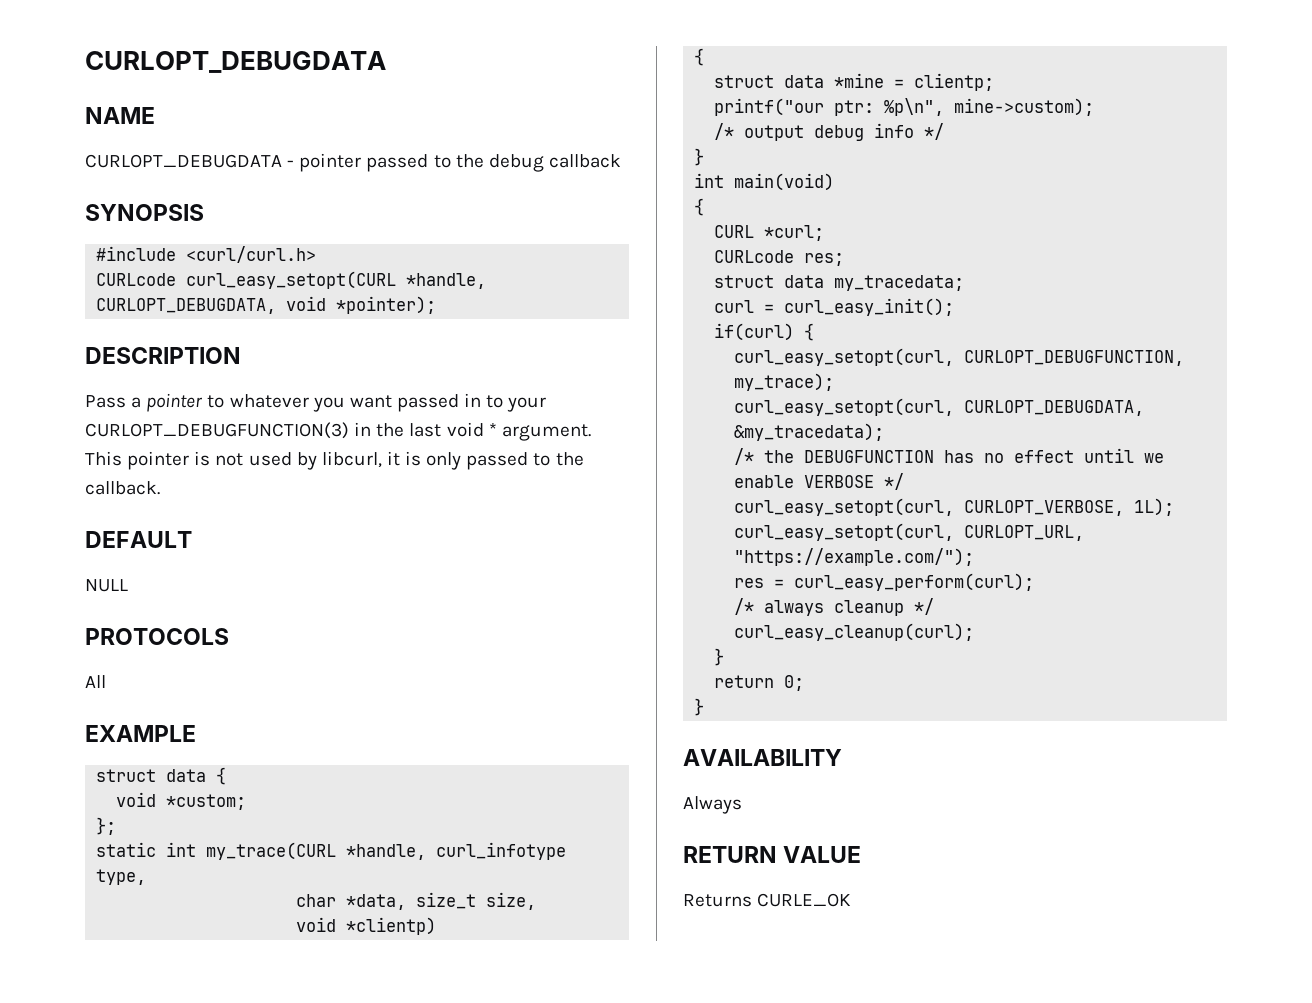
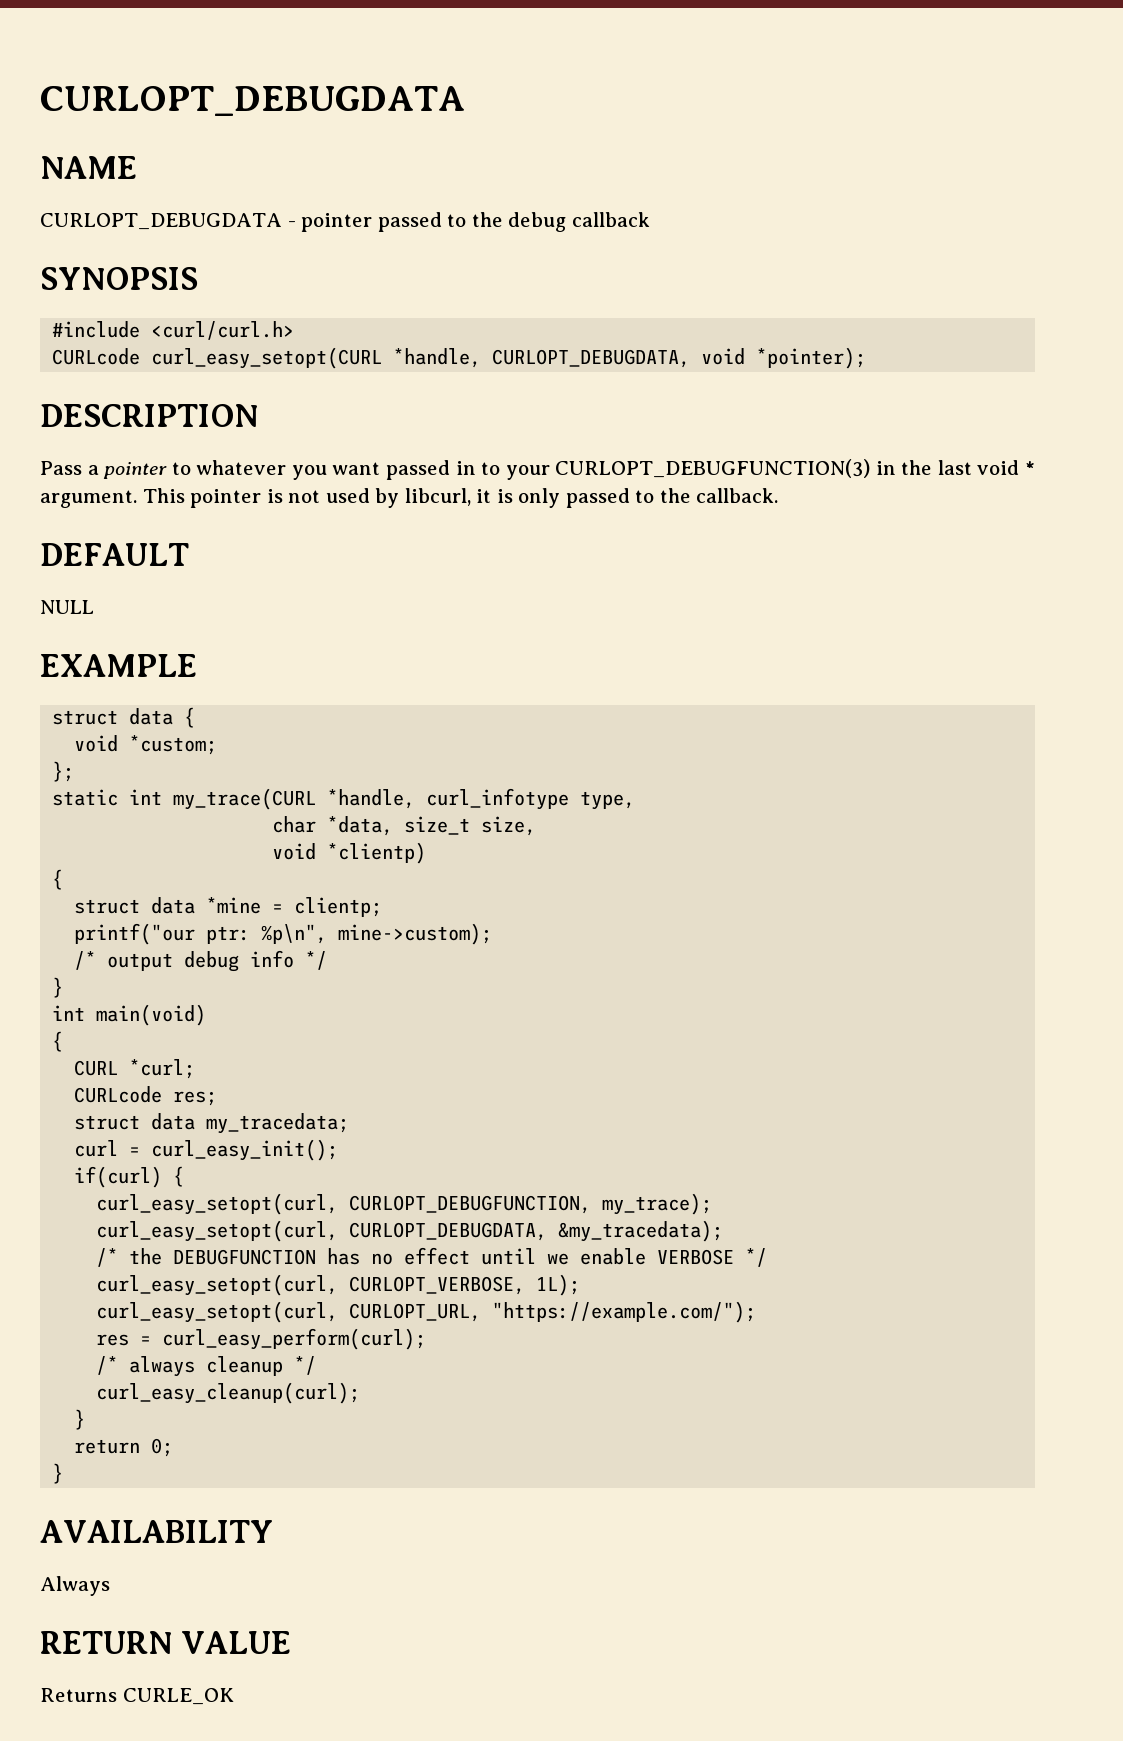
- PROTOCOLS
- All

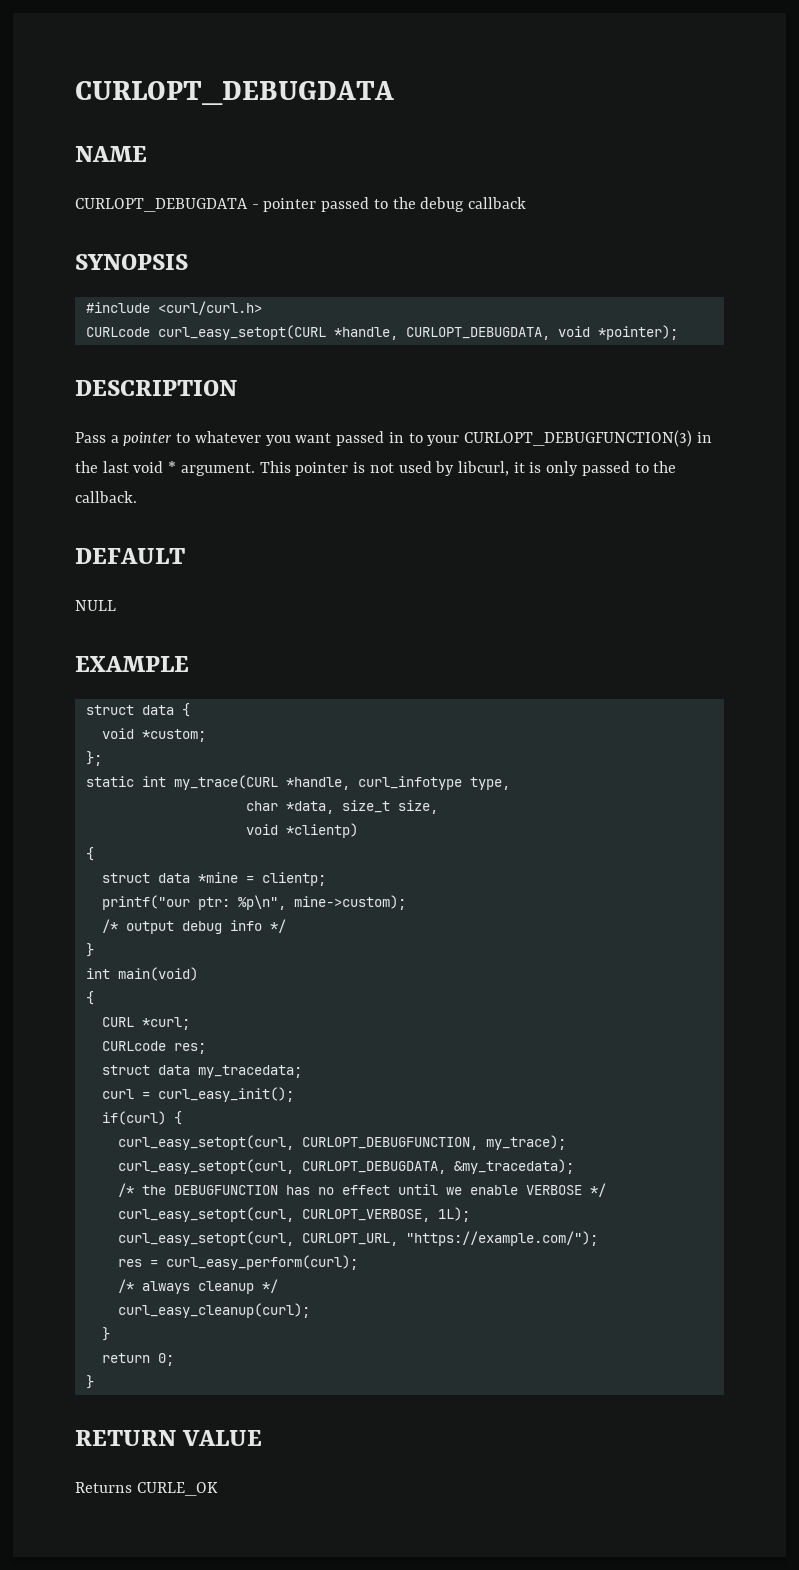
- AVAILABILITY
- Always

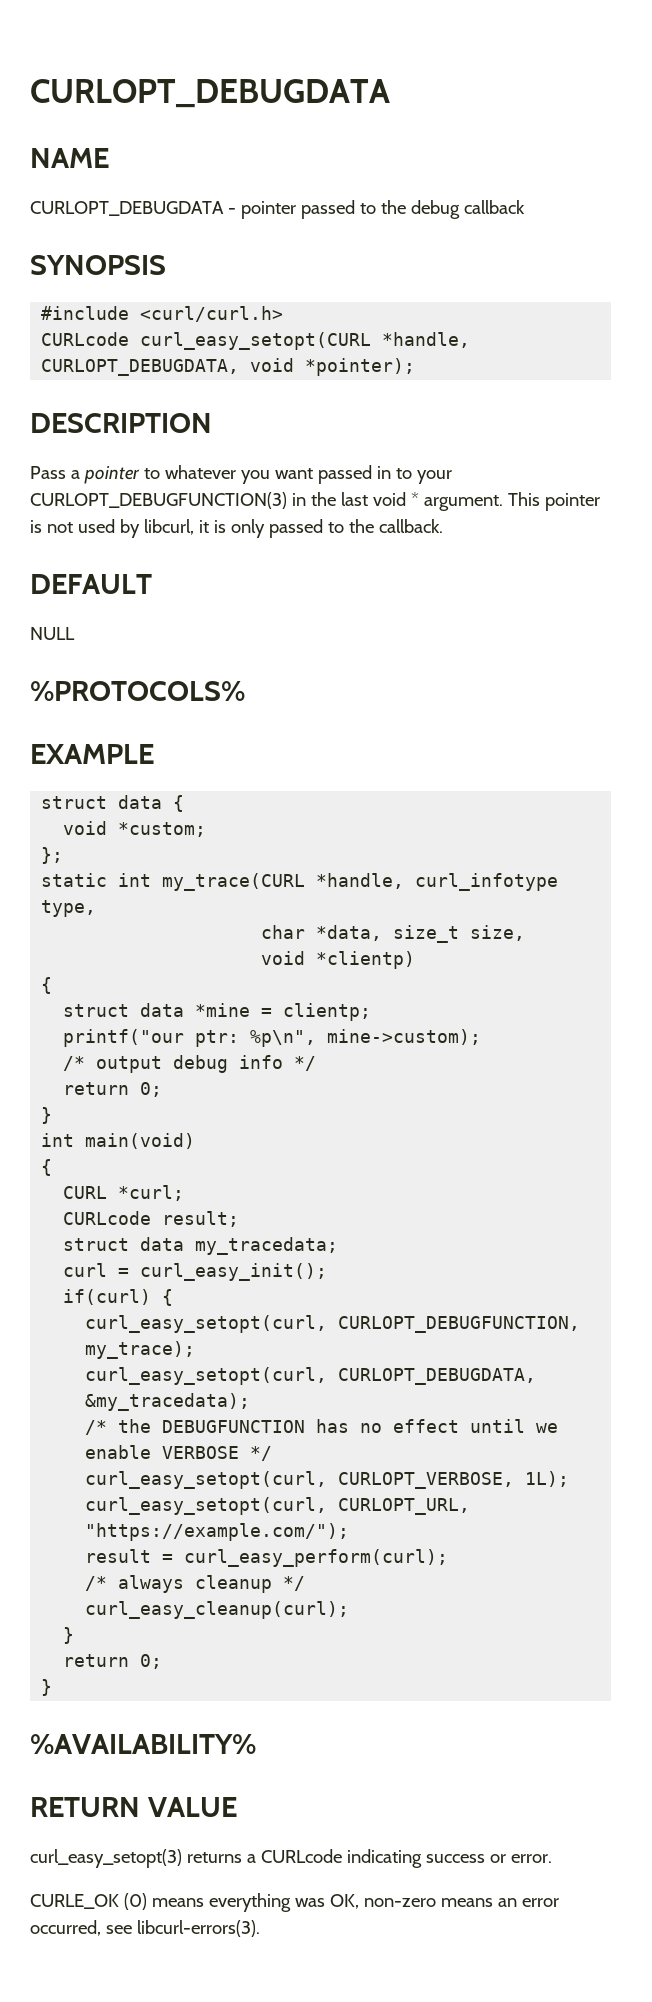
+ %PROTOCOLS%
  /* output debug info */
+ return 0;
- CURLcode res;
+ CURLcode result;
- res = curl_easy_perform(curl);
+ result = curl_easy_perform(curl);
+ %AVAILABILITY%
- Returns CURLE_OK
+ curl_easy_setopt(3) returns a CURLcode indicating success or error.
+ CURLE_OK (0) means everything was OK, non-zero means an error occurred, see libcurl-errors(3).

